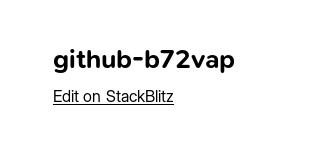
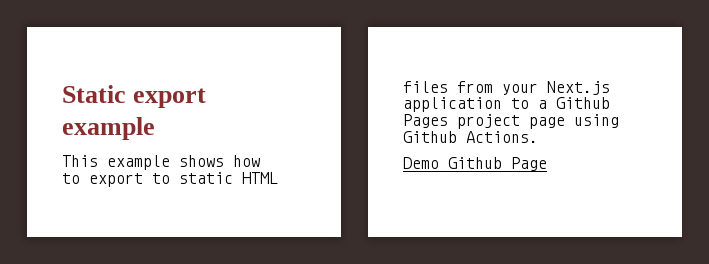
- github-b72vap
- Edit on StackBlitz
+ Static export example
+ This example shows how to export to static HTML files from your Next.js application to a Github Pages project page using Github Actions.
+ Demo Github Page

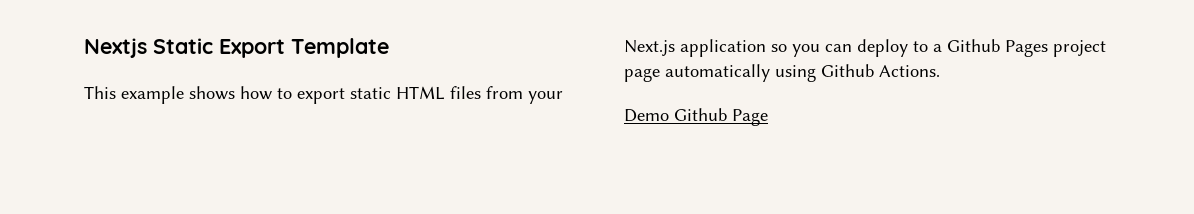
- Static export example
+ Nextjs Static Export Template
- This example shows how to export to static HTML files from your Next.js application to a Github Pages project page using Github Actions.
+ This example shows how to export static HTML files from your Next.js application so you can deploy to a Github Pages project page automatically using Github Actions.

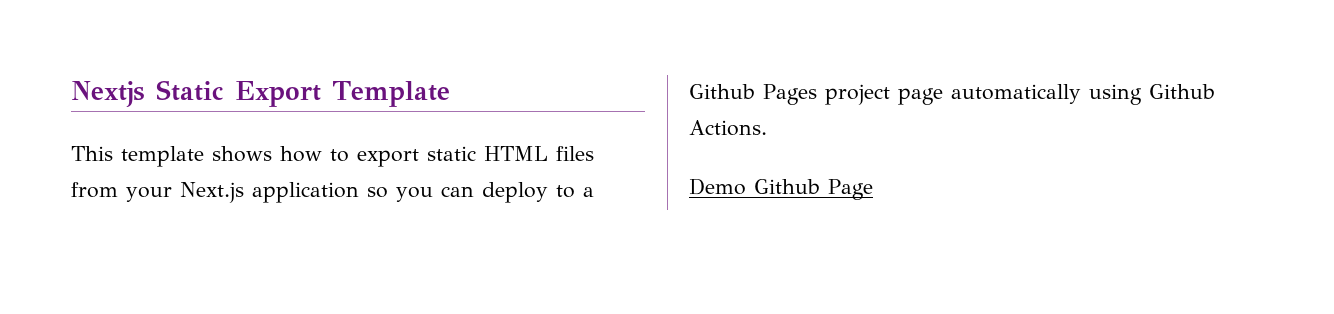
- This example shows how to export static HTML files from your Next.js application so you can deploy to a Github Pages project page automatically using Github Actions.
+ This template shows how to export static HTML files from your Next.js application so you can deploy to a Github Pages project page automatically using Github Actions.

